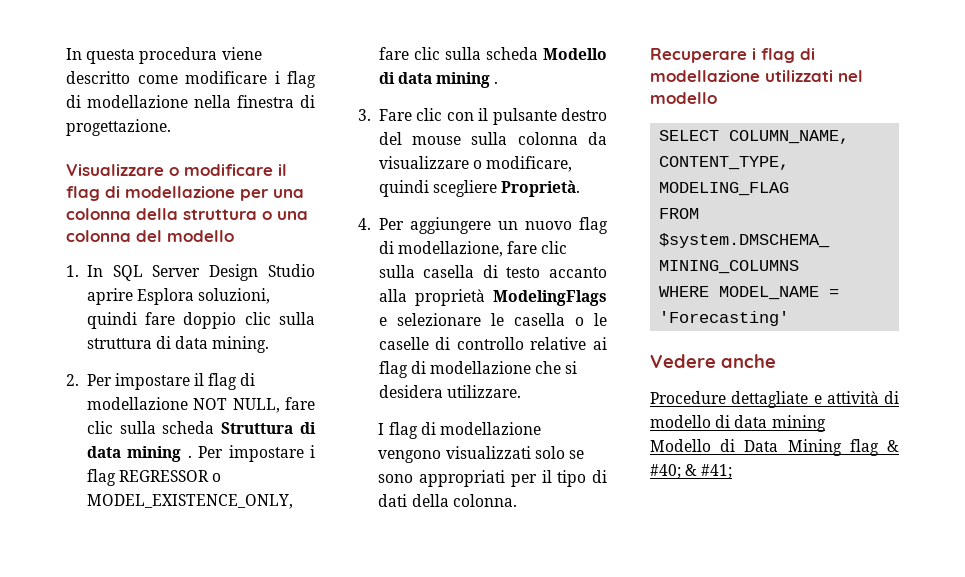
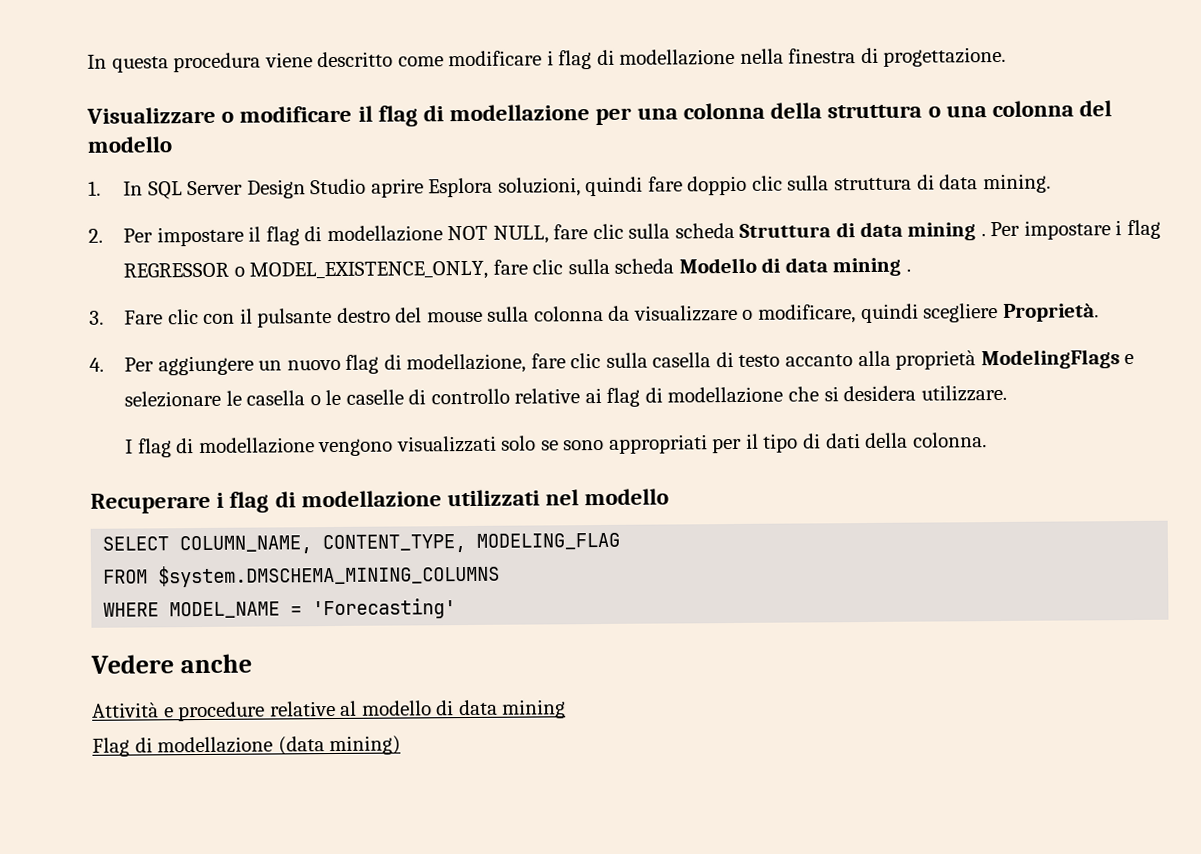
- Procedure dettagliate e attività di modello di data mining
+ Attività e procedure relative al modello di data mining
- Modello di Data Mining flag & #40; & #41;
+ Flag di modellazione (data mining)

